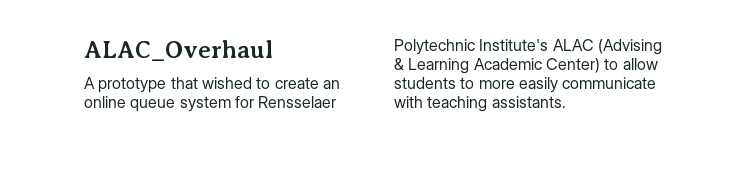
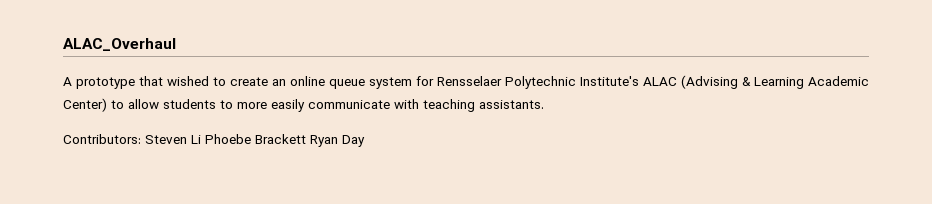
+ Contributors: Steven Li Phoebe Brackett Ryan Day

